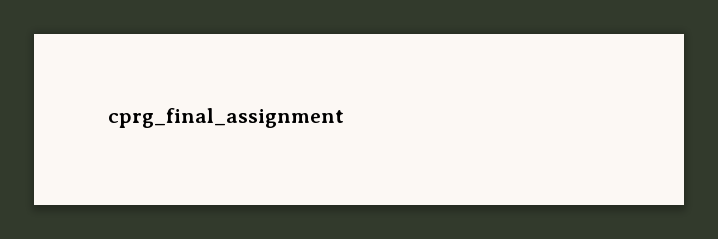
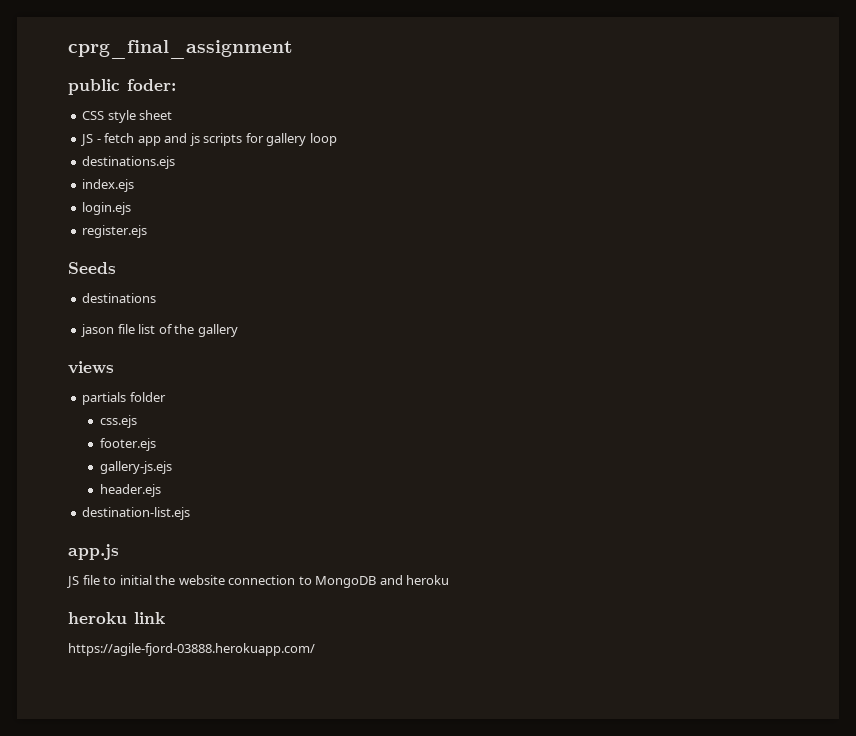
+ public foder:
+ CSS style sheet
+ JS - fetch app and js scripts for gallery loop
+ destinations.ejs
+ index.ejs
+ login.ejs
+ register.ejs
+ Seeds
+ destinations
+ jason file list of the gallery
+ views
+ partials folder
+ css.ejs
+ footer.ejs
+ gallery-js.ejs
+ header.ejs
+ destination-list.ejs
+ app.js
+ JS file to initial the website connection to MongoDB and heroku
+ heroku link
+ https://agile-fjord-03888.herokuapp.com/

